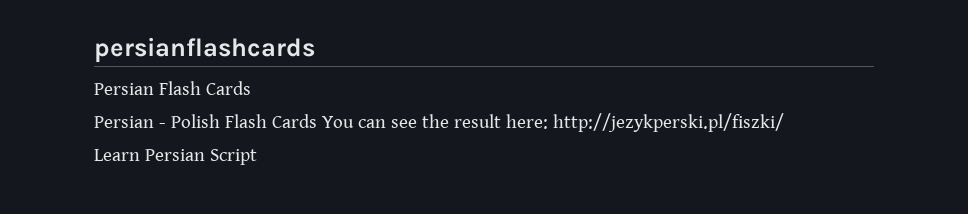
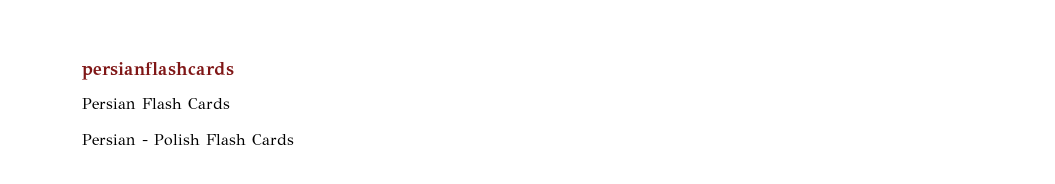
- Persian - Polish Flash Cards You can see the result here: http://jezykperski.pl/fiszki/
- Learn Persian Script
+ Persian - Polish Flash Cards

